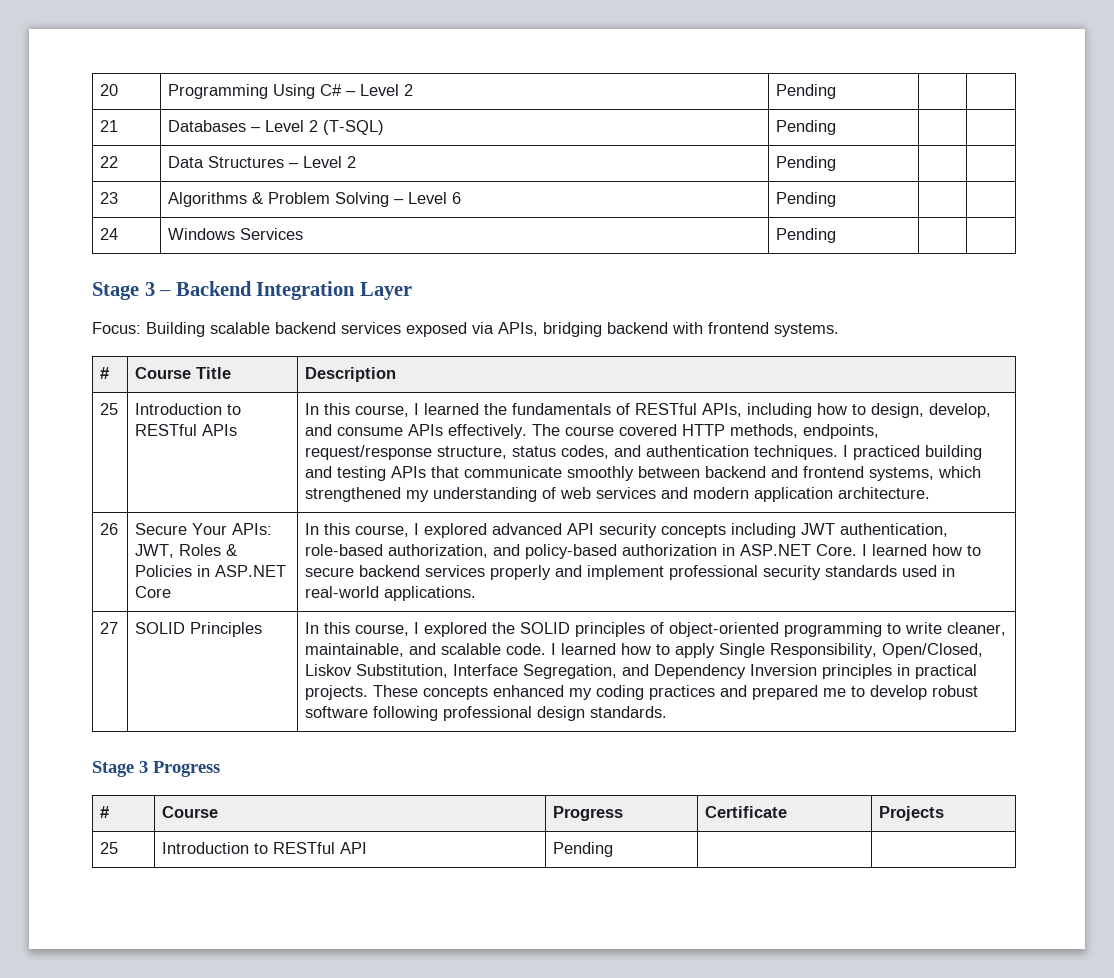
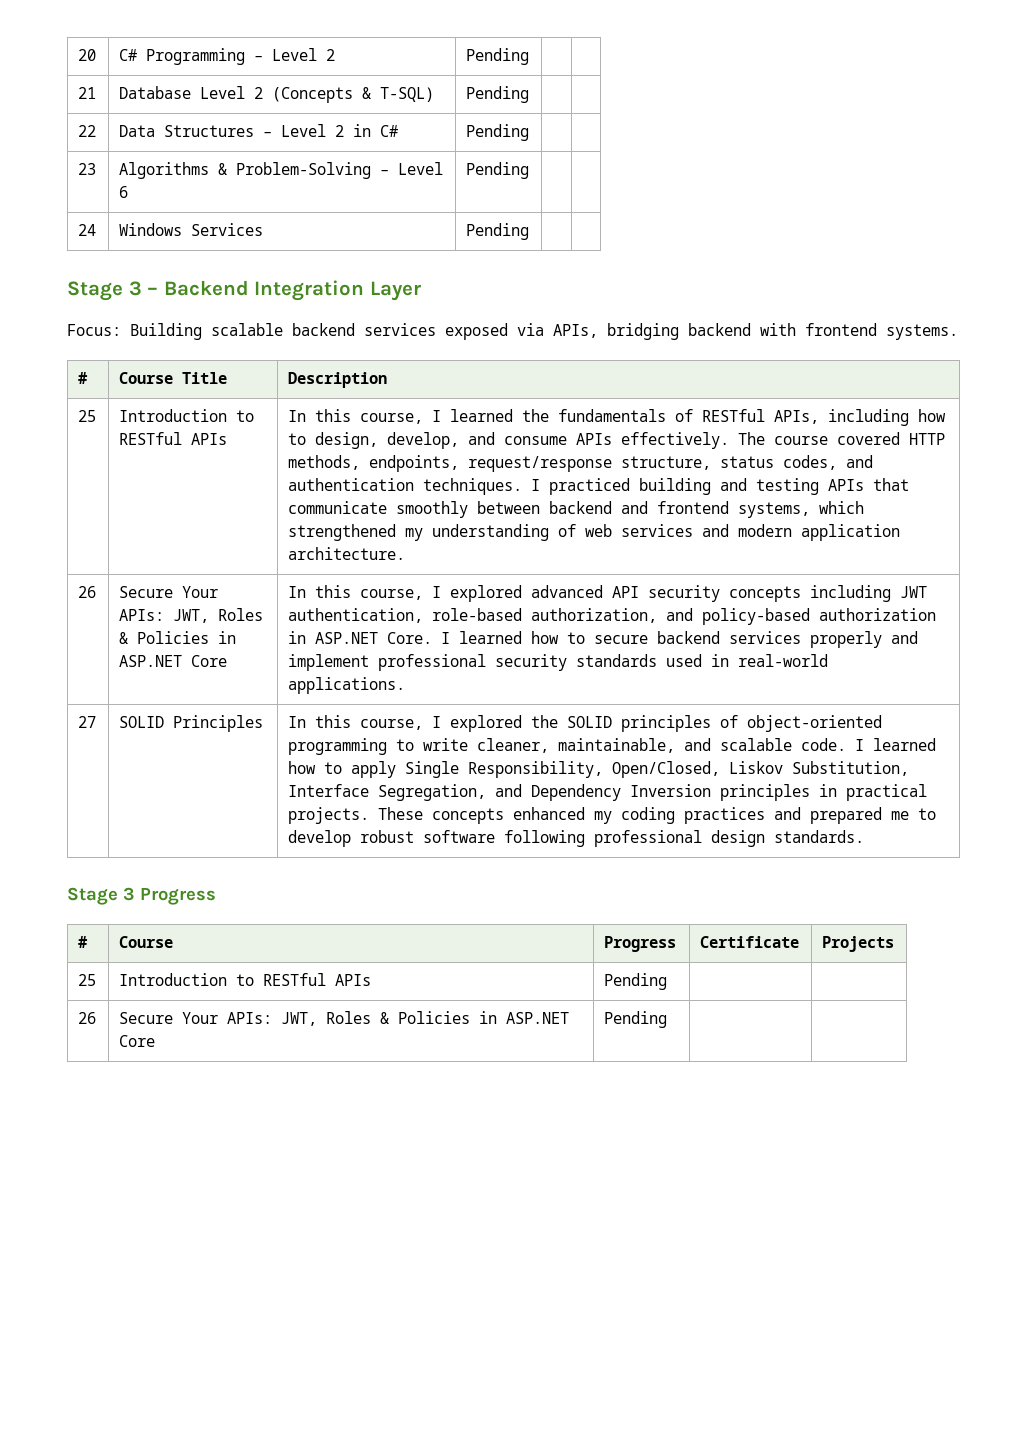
- 20 | Programming Using C# – Level 2 | Pending | |
+ 20 | C# Programming – Level 2 | Pending | |
- 21 | Databases – Level 2 (T-SQL) | Pending | |
+ 21 | Database Level 2 (Concepts & T-SQL) | Pending | |
- 22 | Data Structures – Level 2 | Pending | |
+ 22 | Data Structures – Level 2 in C# | Pending | |
- 23 | Algorithms & Problem Solving – Level 6 | Pending | |
+ 23 | Algorithms & Problem-Solving – Level 6 | Pending | |
- 25 | Introduction to RESTful API | Pending | |
+ 25 | Introduction to RESTful APIs | Pending | |
+ 26 | Secure Your APIs: JWT, Roles & Policies in ASP.NET Core | Pending | |

